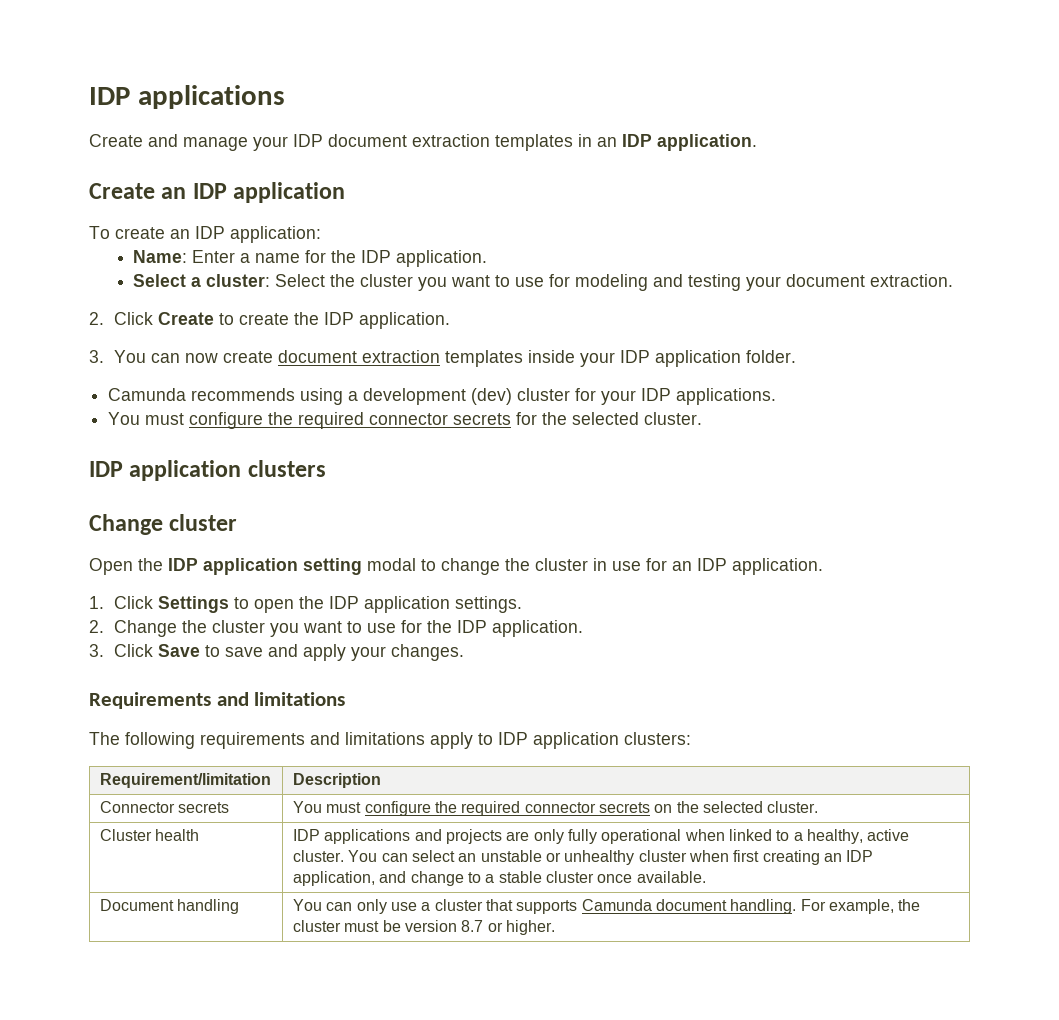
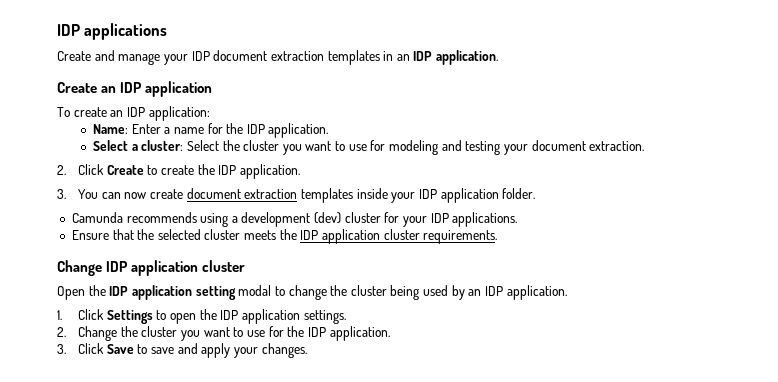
- You must configure the required connector secrets for the selected cluster.
- IDP application clusters
- Change cluster
+ Ensure that the selected cluster meets the IDP application cluster requirements.
+ Change IDP application cluster
- Open the IDP application setting modal to change the cluster in use for an IDP application.
+ Open the IDP application setting modal to change the cluster being used by an IDP application.
- Requirements and limitations
- The following requirements and limitations apply to IDP application clusters:
- Requirement/limitation | Description
- Connector secrets | You must configure the required connector secrets on the selected cluster.
- Cluster health | IDP applications and projects are only fully operational when linked to a healthy, active cluster. You can select an unstable or unhealthy cluster when first creating an IDP application, and change to a stable cluster once available.
- Document handling | You can only use a cluster that supports Camunda document handling. For example, the cluster must be version 8.7 or higher.

